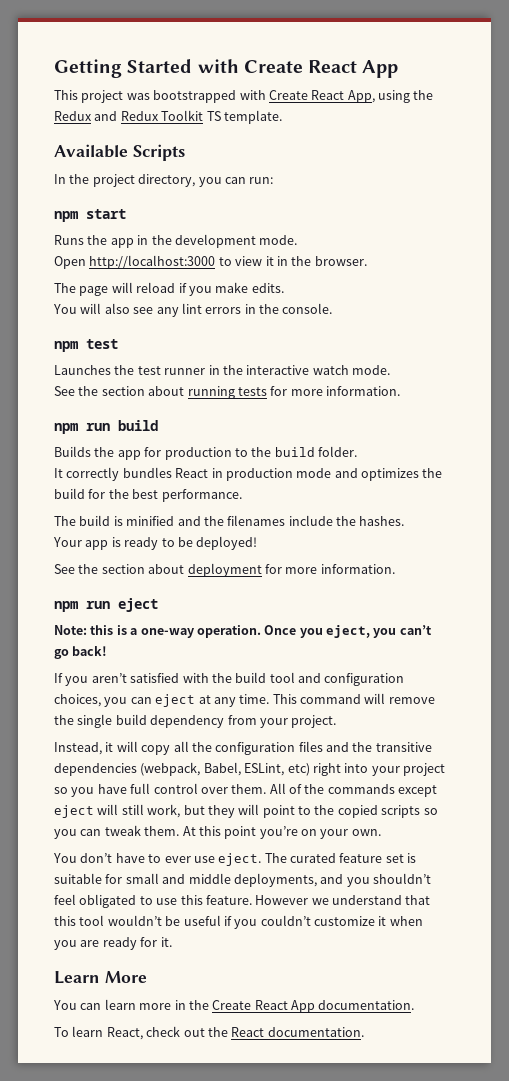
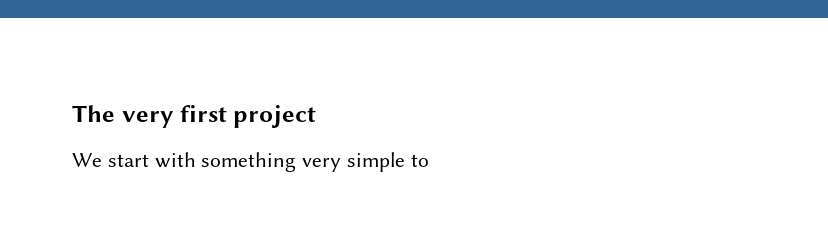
- Getting Started with Create React App
- This project was bootstrapped with Create React App, using the Redux and Redux Toolkit TS template.
- Available Scripts
- In the project directory, you can run:
- npm start
- Runs the app in the development mode.
- Open http://localhost:3000 to view it in the browser.
- The page will reload if you make edits.
- You will also see any lint errors in the console.
- npm test
- Launches the test runner in the interactive watch mode.
- See the section about running tests for more information.
- npm run build
- Builds the app for production to the build folder.
- It correctly bundles React in production mode and optimizes the build for the best performance.
- The build is minified and the filenames include the hashes.
- Your app is ready to be deployed!
- See the section about deployment for more information.
- npm run eject
- Note: this is a one-way operation. Once you eject, you can’t go back!
- If you aren’t satisfied with the build tool and configuration choices, you can eject at any time. This command will remove the single build dependency from your project.
- Instead, it will copy all the configuration files and the transitive dependencies (webpack, Babel, ESLint, etc) right into your project so you have full control over them. All of the commands except eject will still work, but they will point to the copied scripts so you can tweak them. At this point you’re on your own.
- You don’t have to ever use eject. The curated feature set is suitable for small and middle deployments, and you shouldn’t feel obligated to use this feature. However we understand that this tool wouldn’t be useful if you couldn’t customize it when you are ready for it.
- Learn More
- You can learn more in the Create React App documentation.
- To learn React, check out the React documentation.
+ The very first project
+ We start with something very simple to

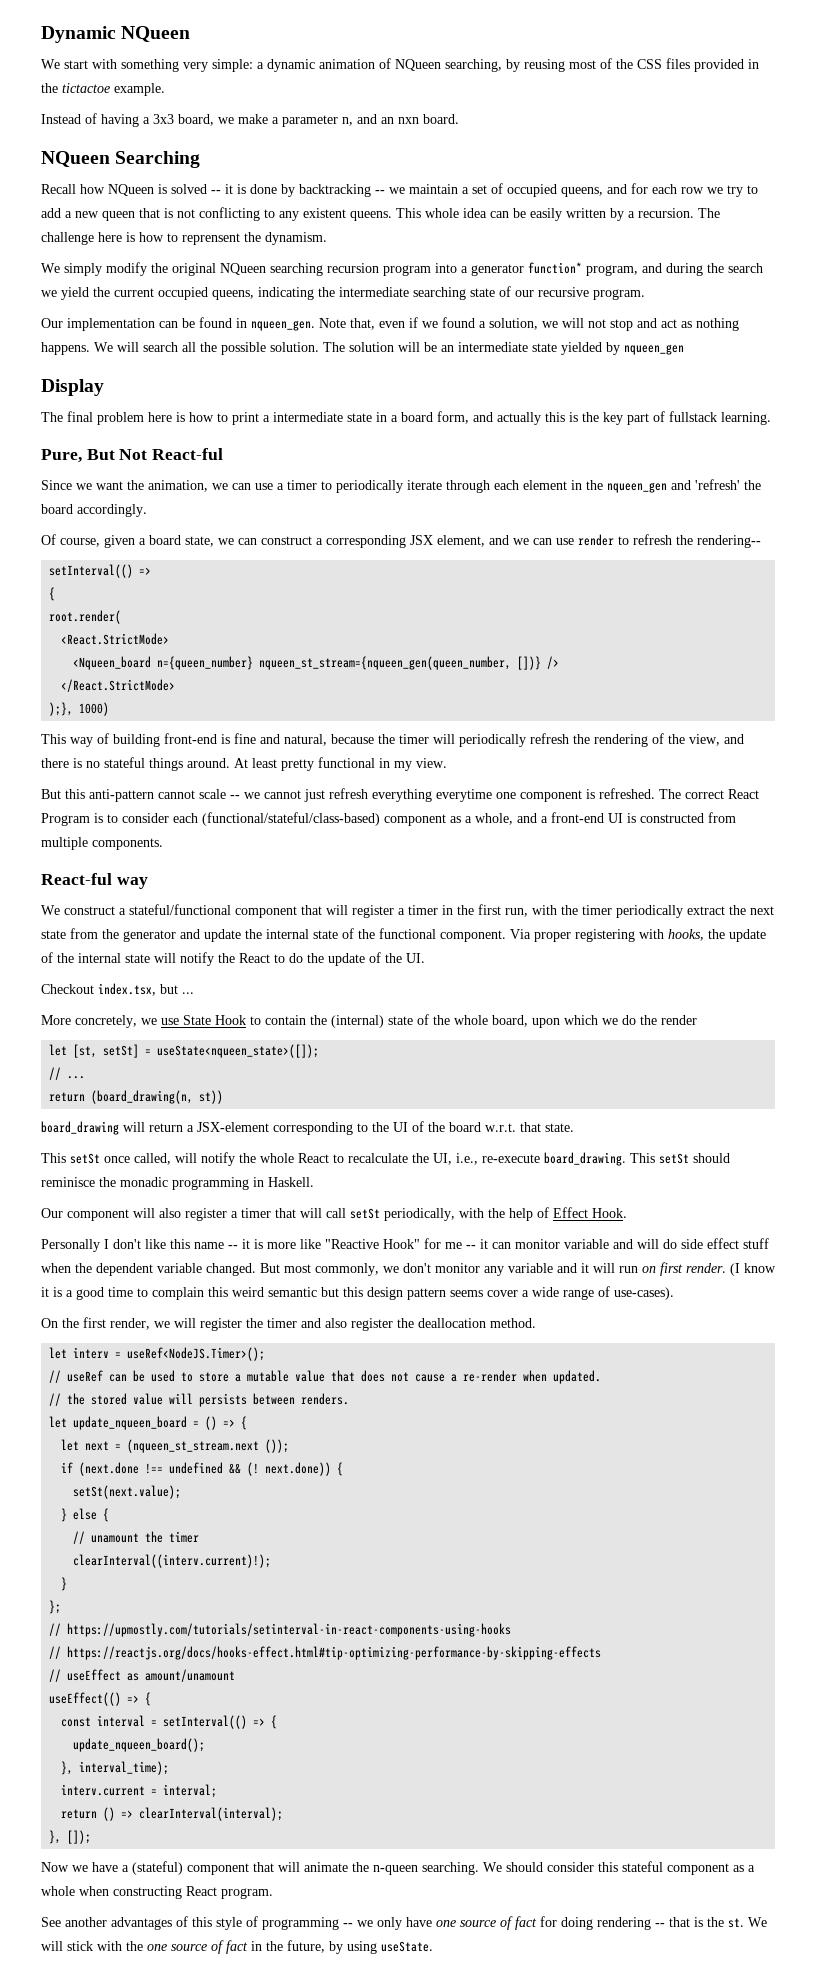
- The very first project
+ Dynamic NQueen
- We start with something very simple to
+ We start with something very simple: a dynamic animation of NQueen searching, by reusing most of the CSS files provided in the tictactoe example.
+ Instead of having a 3x3 board, we make a parameter n, and an nxn board.
+ NQueen Searching
+ Recall how NQueen is solved -- it is done by backtracking -- we maintain a set of occupied queens, and for each row we try to add a new queen that is not conflicting to any existent queens. This whole idea can be easily written by a recursion. The challenge here is how to reprensent the dynamism.
+ We simply modify the original NQueen searching recursion program into a generator function* program, and during the search we yield the current occupied queens, indicating the intermediate searching state of our recursive program.
+ Our implementation can be found in nqueen_gen. Note that, even if we found a solution, we will not stop and act as nothing happens. We will search all the possible solution. The solution will be an intermediate state yielded by nqueen_gen
+ Display
+ The final problem here is how to print a intermediate state in a board form, and actually this is the key part of fullstack learning.
+ Pure, But Not React-ful
+ Since we want the animation, we can use a timer to periodically iterate through each element in the nqueen_gen and 'refresh' the board accordingly.
+ Of course, given a board state, we can construct a corresponding JSX element, and we can use render to refresh the rendering--
+ setInterval(() =>
+ {
+ root.render(
+ <React.StrictMode>
+ <Nqueen_board n={queen_number} nqueen_st_stream={nqueen_gen(queen_number, [])} />
+ </React.StrictMode>
+ );}, 1000)
+ This way of building front-end is fine and natural, because the timer will periodically refresh the rendering of the view, and there is no stateful things around. At least pretty functional in my view.
+ But this anti-pattern cannot scale -- we cannot just refresh everything everytime one component is refreshed. The correct React Program is to consider each (functional/stateful/class-based) component as a whole, and a front-end UI is constructed from multiple components.
+ React-ful way
+ We construct a stateful/functional component that will register a timer in the first run, with the timer periodically extract the next state from the generator and update the internal state of the functional component. Via proper registering with hooks, the update of the internal state will notify the React to do the update of the UI.
+ Checkout index.tsx, but ...
+ More concretely, we use State Hook to contain the (internal) state of the whole board, upon which we do the render
+ let [st, setSt] = useState<nqueen_state>([]);
+ // ...
+ return (board_drawing(n, st))
+ board_drawing will return a JSX-element corresponding to the UI of the board w.r.t. that state.
+ This setSt once called, will notify the whole React to recalculate the UI, i.e., re-execute board_drawing. This setSt should reminisce the monadic programming in Haskell.
+ Our component will also register a timer that will call setSt periodically, with the help of Effect Hook.
+ Personally I don't like this name -- it is more like "Reactive Hook" for me -- it can monitor variable and will do side effect stuff when the dependent variable changed. But most commonly, we don't monitor any variable and it will run on first render. (I know it is a good time to complain this weird semantic but this design pattern seems cover a wide range of use-cases).
+ On the first render, we will register the timer and also register the deallocation method.
+ let interv = useRef<NodeJS.Timer>();
+ // useRef can be used to store a mutable value that does not cause a re-render when updated.
+ // the stored value will persists between renders.
+ let update_nqueen_board = () => {
+ let next = (nqueen_st_stream.next ());
+ if (next.done !== undefined && (! next.done)) {
+ setSt(next.value);
+ } else {
+ // unamount the timer
+ clearInterval((interv.current)!);
+ }
+ };
+ // https://upmostly.com/tutorials/setinterval-in-react-components-using-hooks
+ // https://reactjs.org/docs/hooks-effect.html#tip-optimizing-performance-by-skipping-effects
+ // useEffect as amount/unamount
+ useEffect(() => {
+ const interval = setInterval(() => {
+ update_nqueen_board();
+ }, interval_time);
+ interv.current = interval;
+ return () => clearInterval(interval);
+ }, []);
+ Now we have a (stateful) component that will animate the n-queen searching. We should consider this stateful component as a whole when constructing React program.
+ See another advantages of this style of programming -- we only have one source of fact for doing rendering -- that is the st. We will stick with the one source of fact in the future, by using useState.

